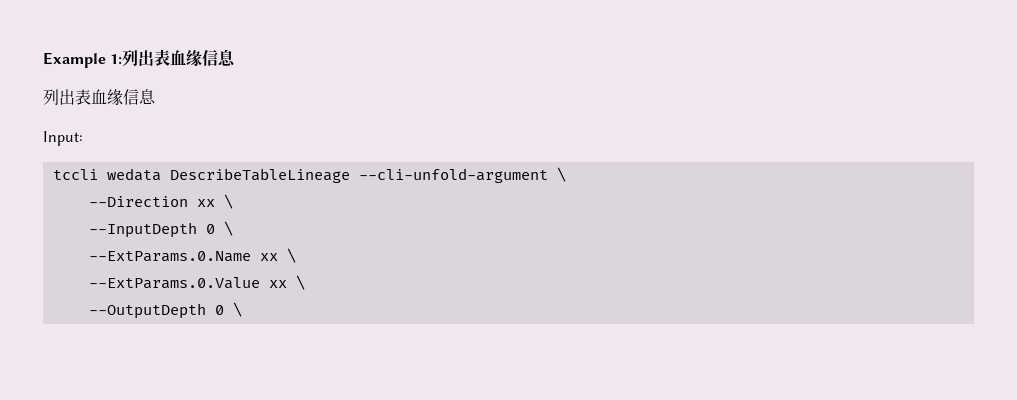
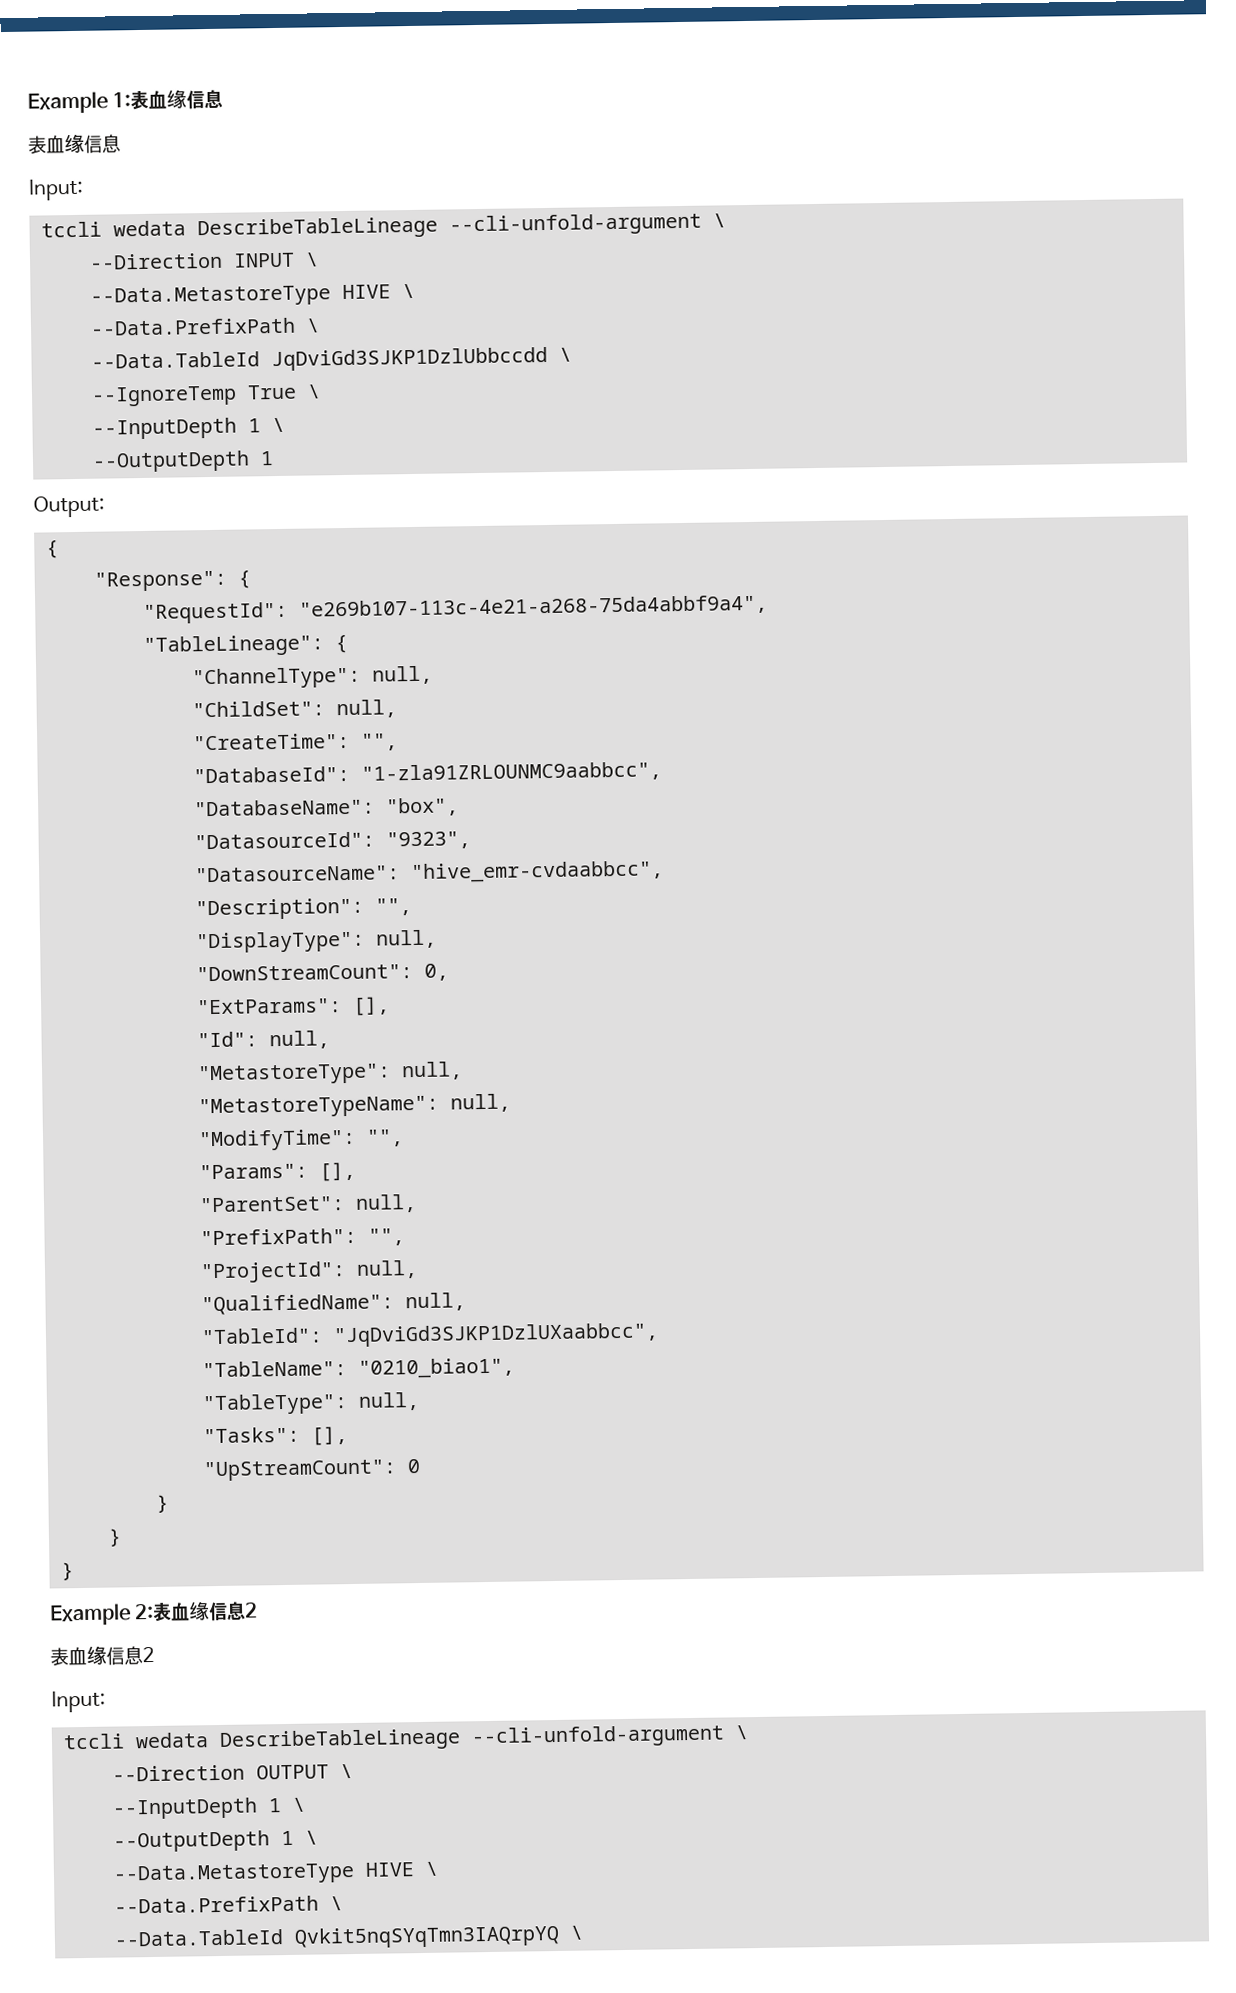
- Example 1:列出表血缘信息
- 列出表血缘信息
+ Example 1:表血缘信息
+ 表血缘信息
- --Direction xx \
- --InputDepth 0 \
- --ExtParams.0.Name xx \
- --ExtParams.0.Value xx \
- --OutputDepth 0 \
+ --Direction INPUT \
+ --Data.MetastoreType HIVE \
+ --Data.PrefixPath \
+ --Data.TableId JqDviGd3SJKP1DzlUbbccdd \
+ --IgnoreTemp True \
+ --InputDepth 1 \
+ --OutputDepth 1
+ Output:
+ {
+ "Response": {
+ "RequestId": "e269b107-113c-4e21-a268-75da4abbf9a4",
+ "TableLineage": {
+ "ChannelType": null,
+ "ChildSet": null,
+ "CreateTime": "",
+ "DatabaseId": "1-zla91ZRLOUNMC9aabbcc",
+ "DatabaseName": "box",
+ "DatasourceId": "9323",
+ "DatasourceName": "hive_emr-cvdaabbcc",
+ "Description": "",
+ "DisplayType": null,
+ "DownStreamCount": 0,
+ "ExtParams": [],
+ "Id": null,
+ "MetastoreType": null,
+ "MetastoreTypeName": null,
+ "ModifyTime": "",
+ "Params": [],
+ "ParentSet": null,
+ "PrefixPath": "",
+ "ProjectId": null,
+ "QualifiedName": null,
+ "TableId": "JqDviGd3SJKP1DzlUXaabbcc",
+ "TableName": "0210_biao1",
+ "TableType": null,
+ "Tasks": [],
+ "UpStreamCount": 0
+ }
+ }
+ }
+ Example 2:表血缘信息2
+ 表血缘信息2
+ Input:
+ tccli wedata DescribeTableLineage --cli-unfold-argument \
+ --Direction OUTPUT \
+ --InputDepth 1 \
+ --OutputDepth 1 \
+ --Data.MetastoreType HIVE \
+ --Data.PrefixPath \
+ --Data.TableId Qvkit5nqSYqTmn3IAQrpYQ \

